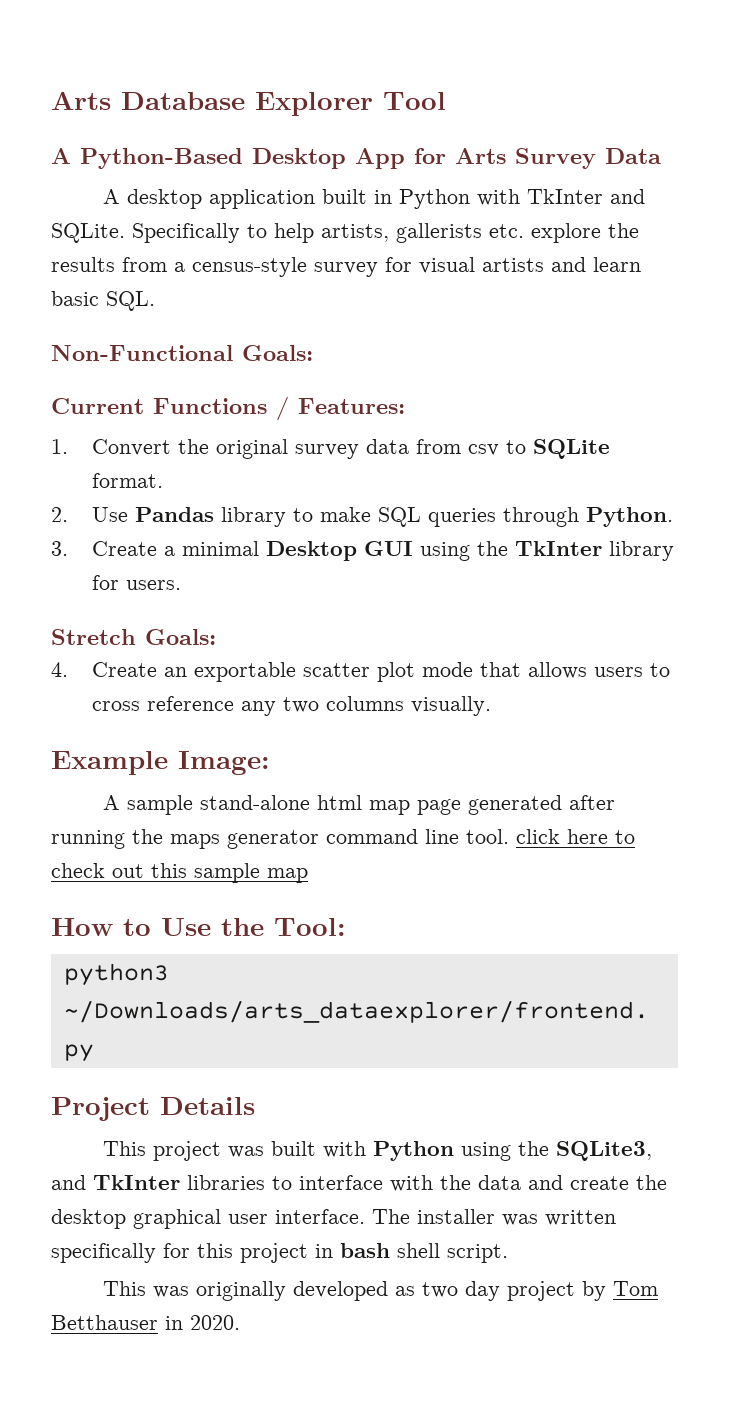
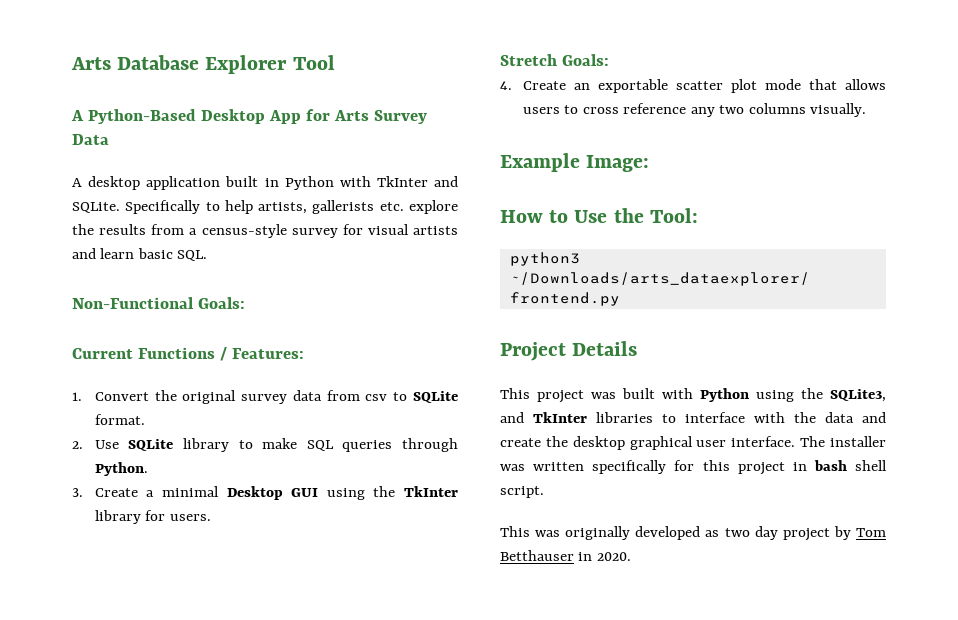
- 2. Use Pandas library to make SQL queries through Python.
+ 2. Use SQLite library to make SQL queries through Python.
- A sample stand-alone html map page generated after running the maps generator command line tool. click here to check out this sample map

